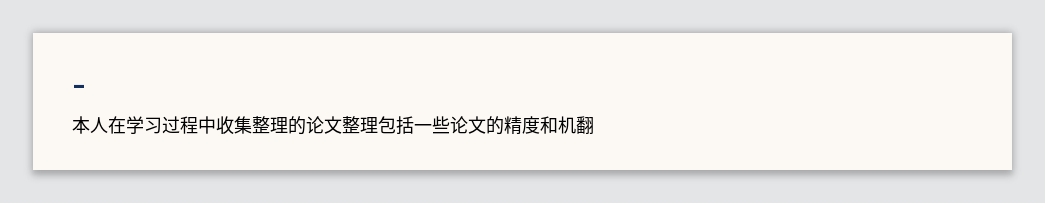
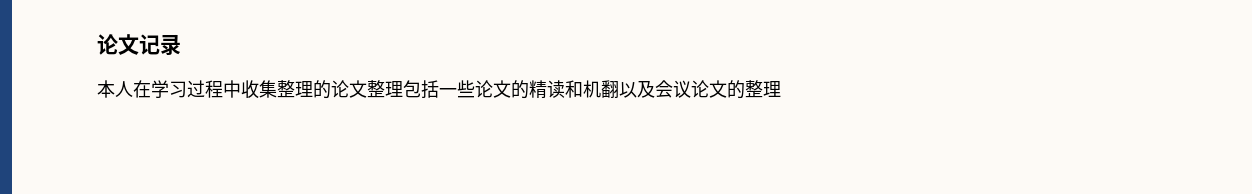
- -
+ 论文记录
- 本人在学习过程中收集整理的论文整理包括一些论文的精度和机翻
+ 本人在学习过程中收集整理的论文整理包括一些论文的精读和机翻以及会议论文的整理

